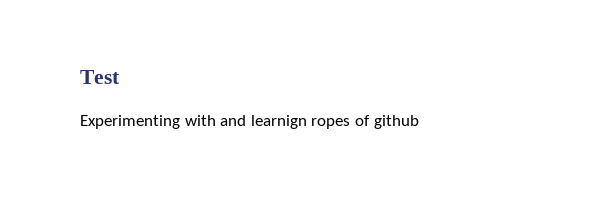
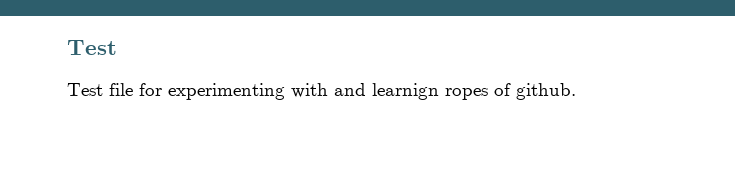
- Experimenting with and learnign ropes of github
+ Test file for experimenting with and learnign ropes of github.

